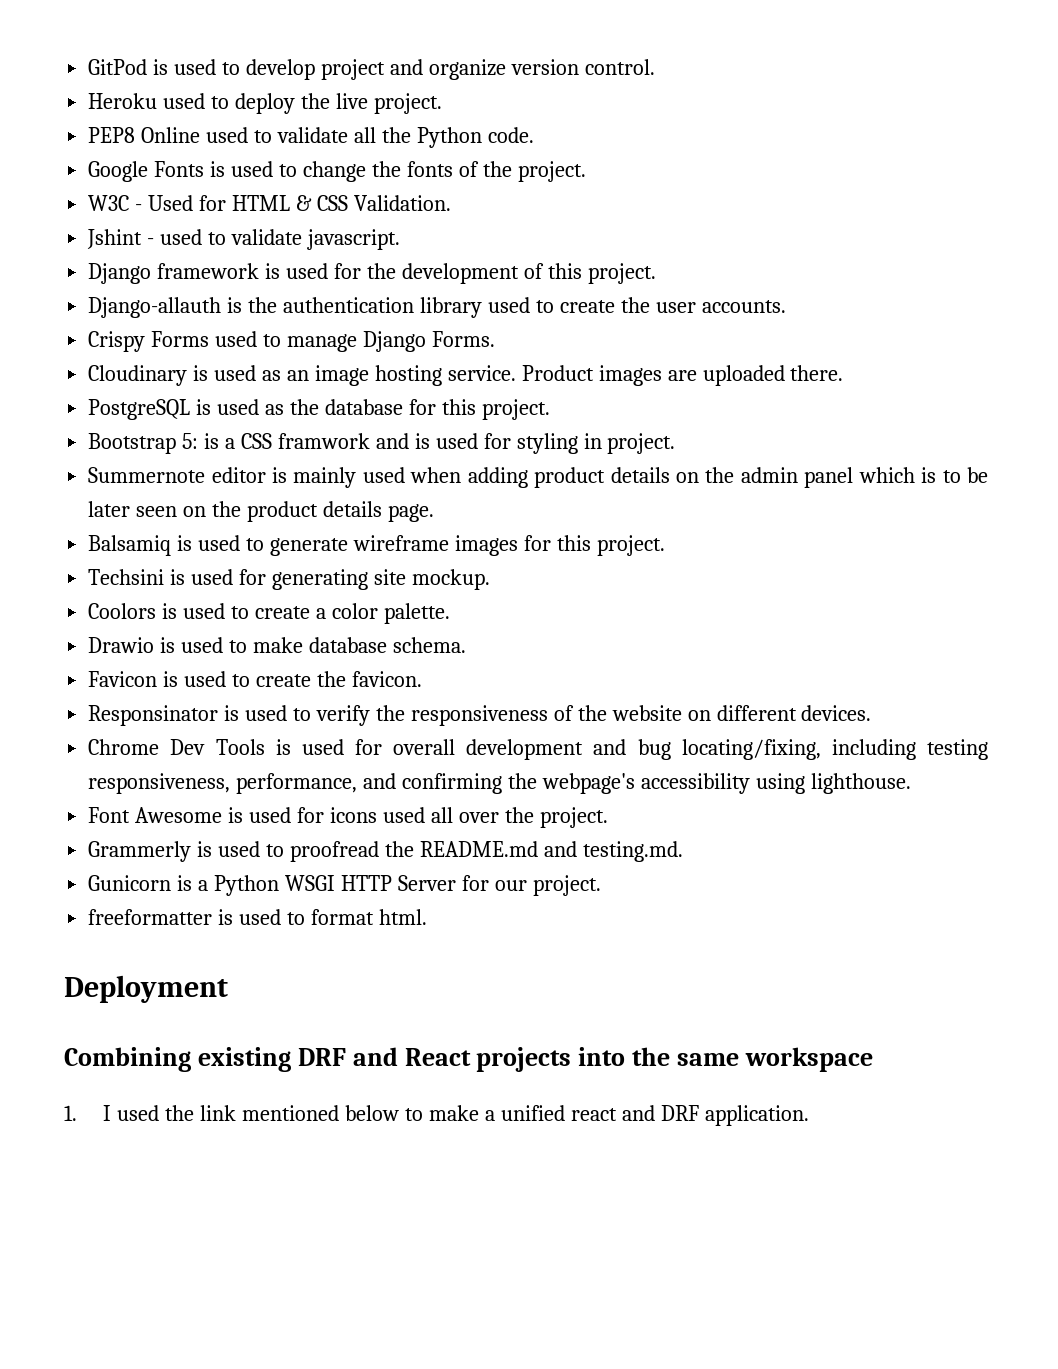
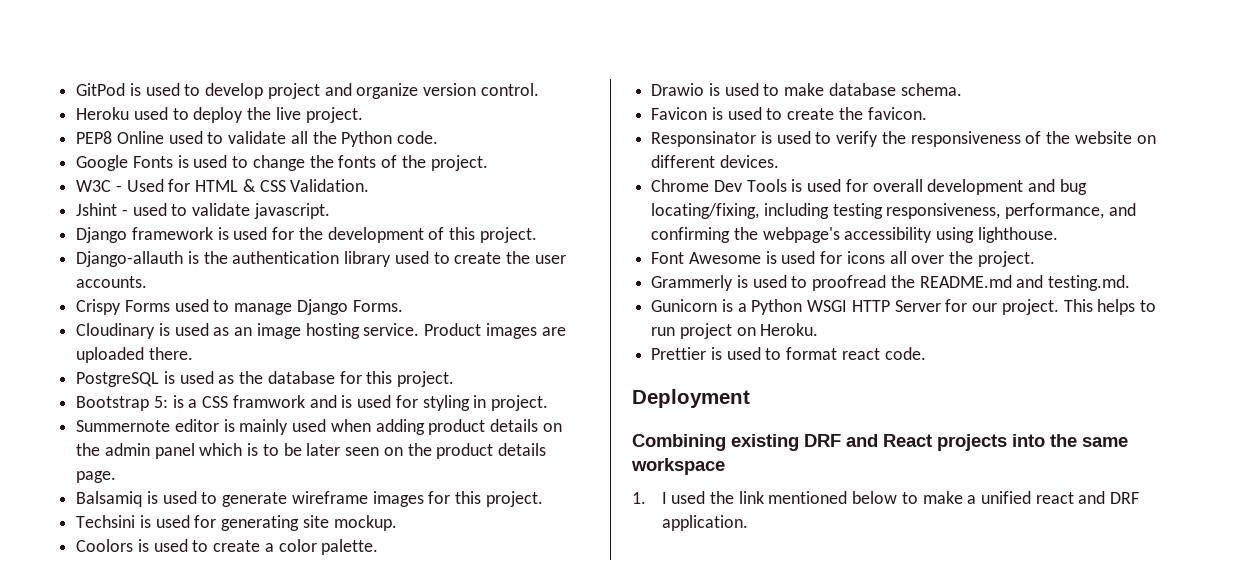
- Font Awesome is used for icons used all over the project.
+ Font Awesome is used for icons all over the project.
- Gunicorn is a Python WSGI HTTP Server for our project.
- freeformatter is used to format html.
+ Gunicorn is a Python WSGI HTTP Server for our project. This helps to run project on Heroku.
+ Prettier is used to format react code.

